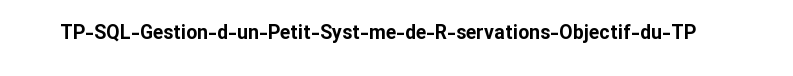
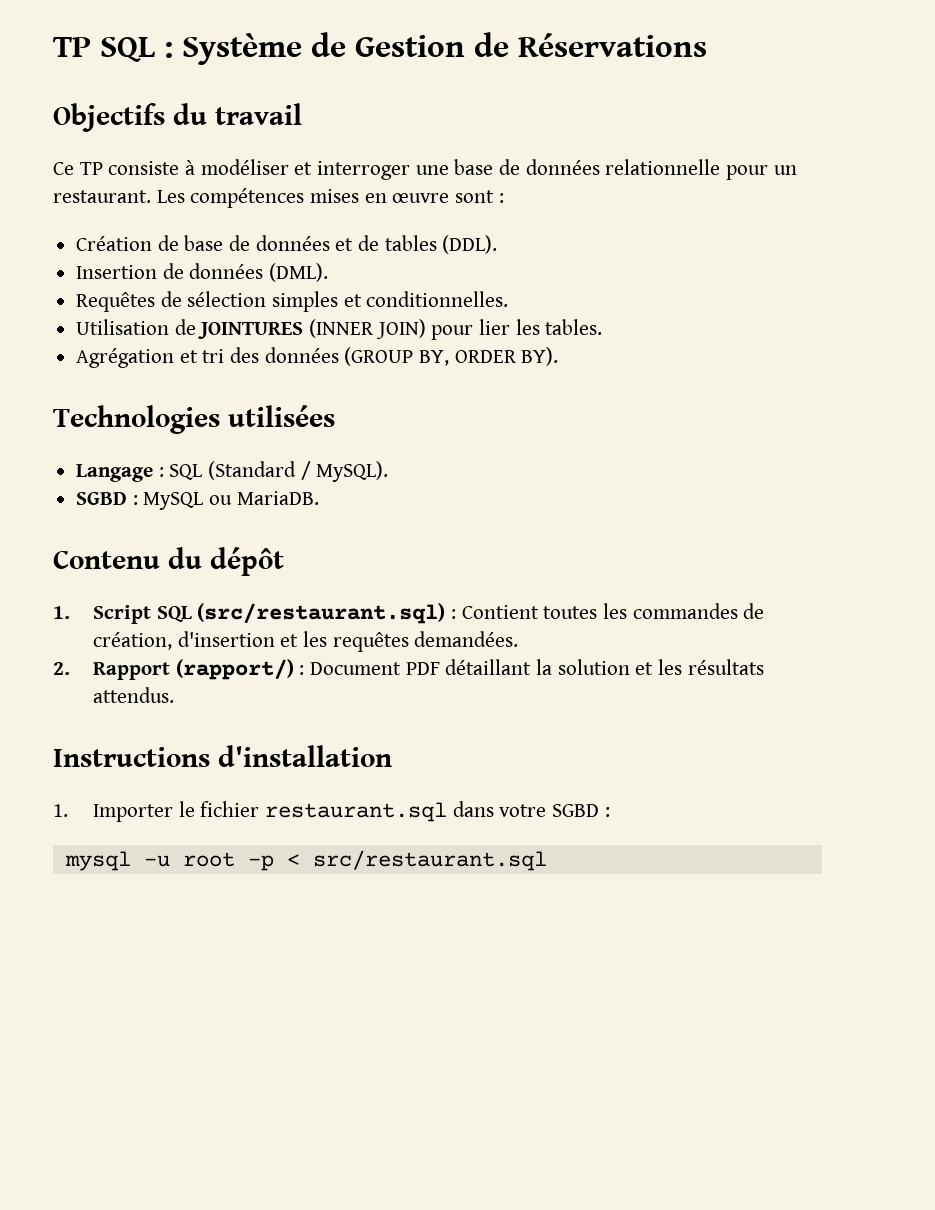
- TP-SQL-Gestion-d-un-Petit-Syst-me-de-R-servations-Objectif-du-TP
+ TP SQL : Système de Gestion de Réservations
+ Objectifs du travail
+ Ce TP consiste à modéliser et interroger une base de données relationnelle pour un restaurant. Les compétences mises en œuvre sont :
+ Création de base de données et de tables (DDL).
+ Insertion de données (DML).
+ Requêtes de sélection simples et conditionnelles.
+ Utilisation de JOINTURES (INNER JOIN) pour lier les tables.
+ Agrégation et tri des données (GROUP BY, ORDER BY).
+ Technologies utilisées
+ Langage : SQL (Standard / MySQL).
+ SGBD : MySQL ou MariaDB.
+ Contenu du dépôt
+ 1. Script SQL (src/restaurant.sql) : Contient toutes les commandes de création, d'insertion et les requêtes demandées.
+ 2. Rapport (rapport/) : Document PDF détaillant la solution et les résultats attendus.
+ Instructions d'installation
+ 1. Importer le fichier restaurant.sql dans votre SGBD :
+ mysql -u root -p < src/restaurant.sql

